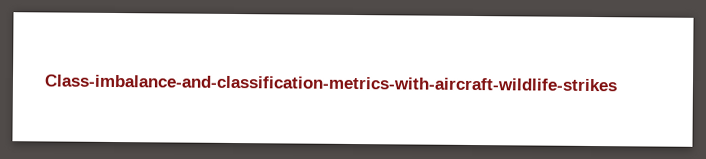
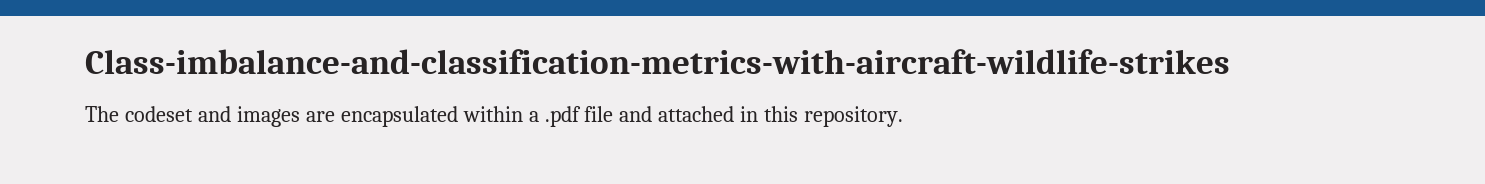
+ The codeset and images are encapsulated within a .pdf file and attached in this repository.

